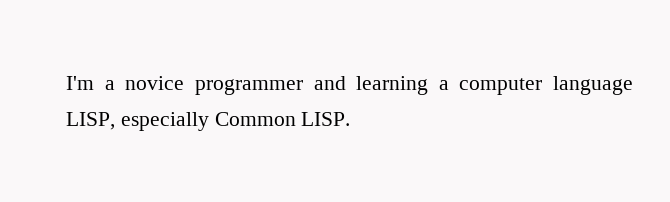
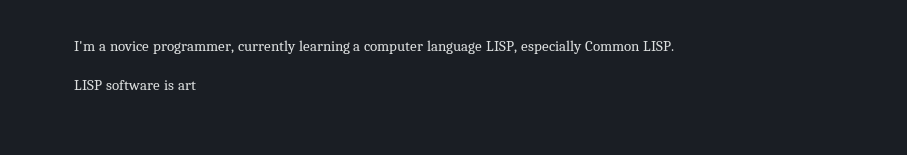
- I'm a novice programmer and learning a computer language LISP, especially Common LISP.
+ I'm a novice programmer, currently learning a computer language LISP, especially Common LISP.
+ LISP software is art

